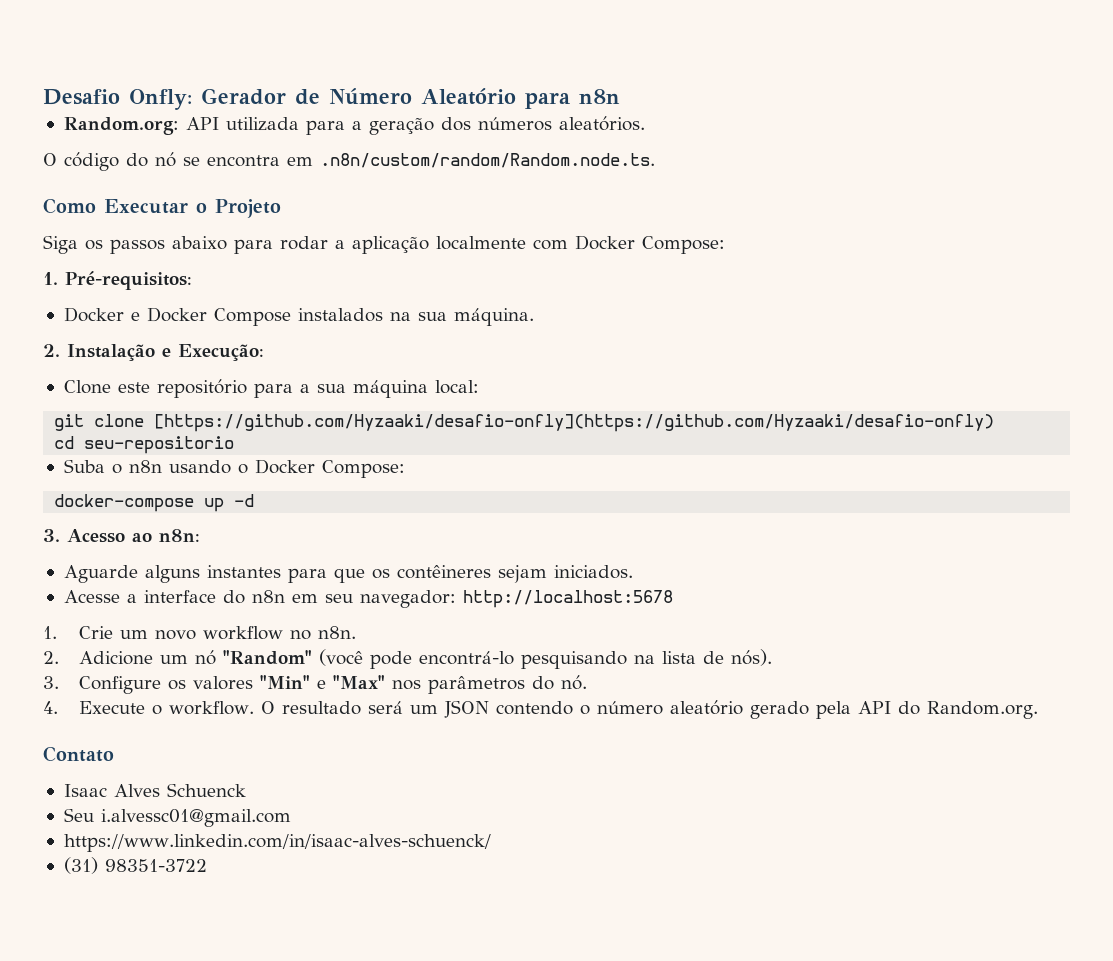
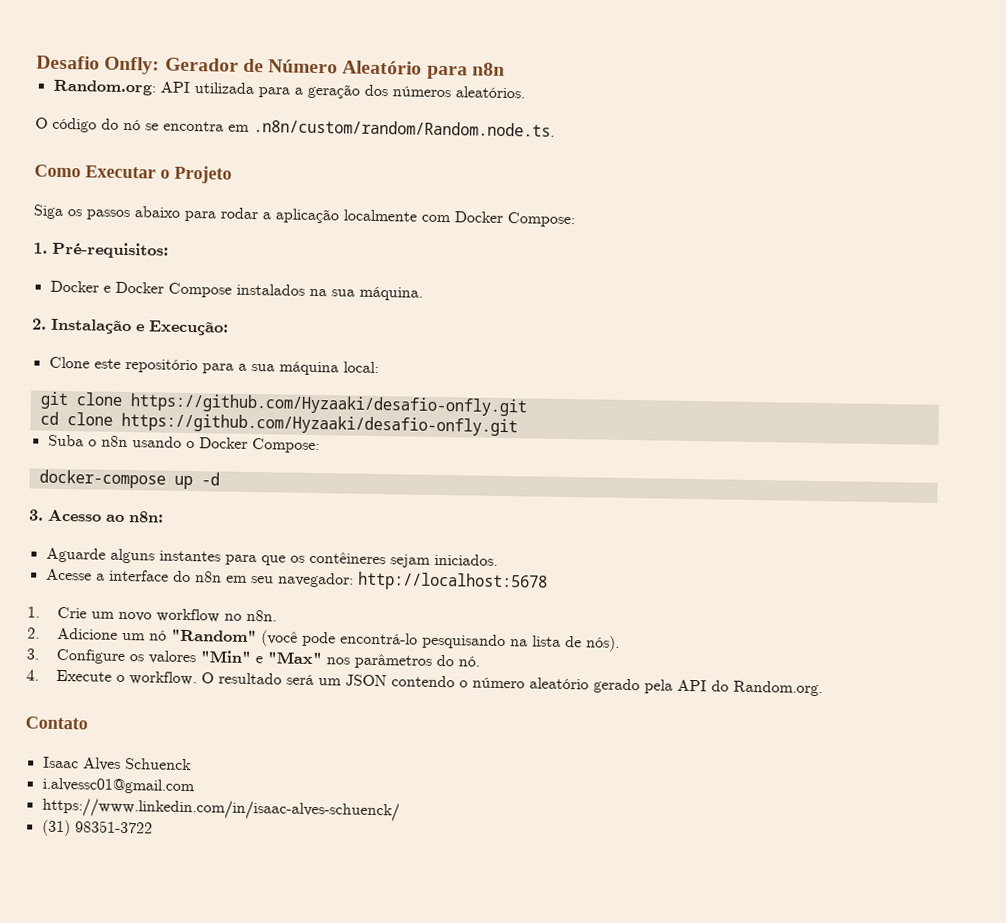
- git clone [https://github.com/Hyzaaki/desafio-onfly](https://github.com/Hyzaaki/desafio-onfly)
+ git clone https://github.com/Hyzaaki/desafio-onfly.git
- cd seu-repositorio
+ cd clone https://github.com/Hyzaaki/desafio-onfly.git
- Seu i.alvessc01@gmail.com
+ i.alvessc01@gmail.com

